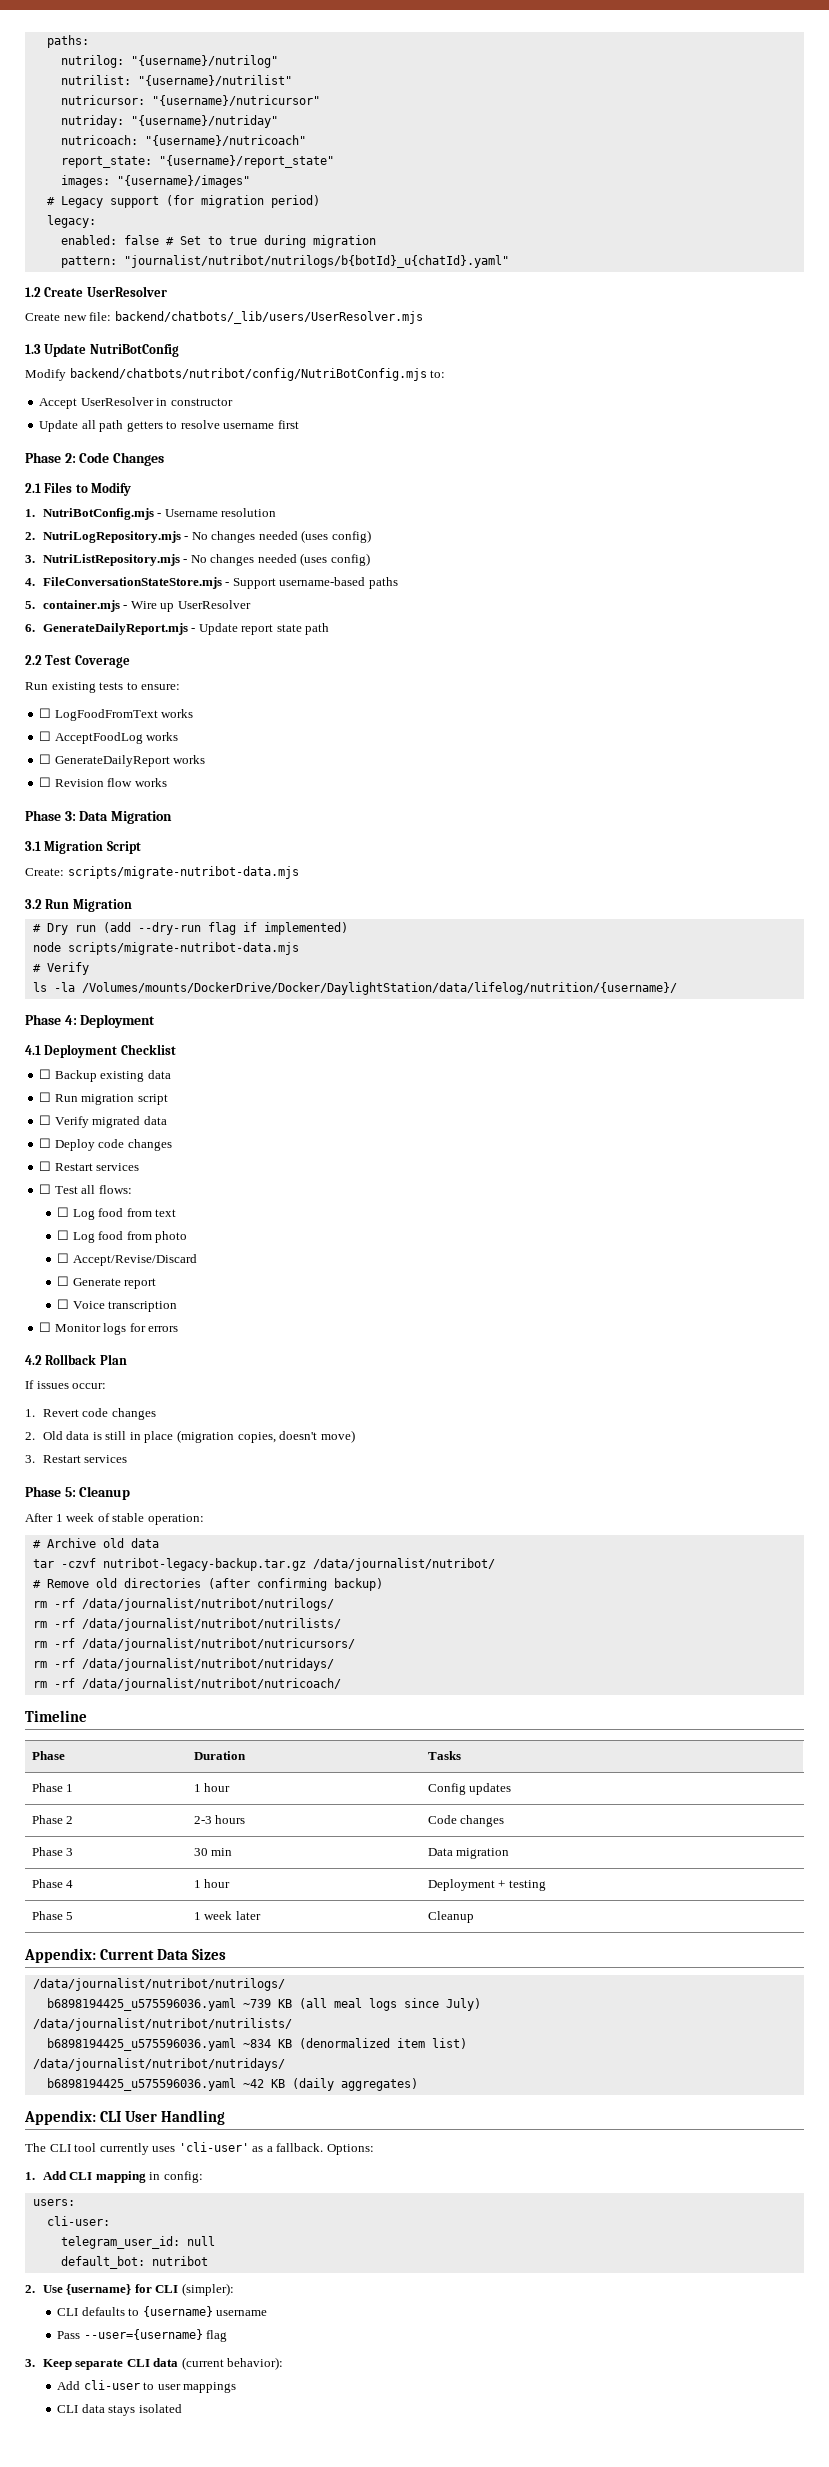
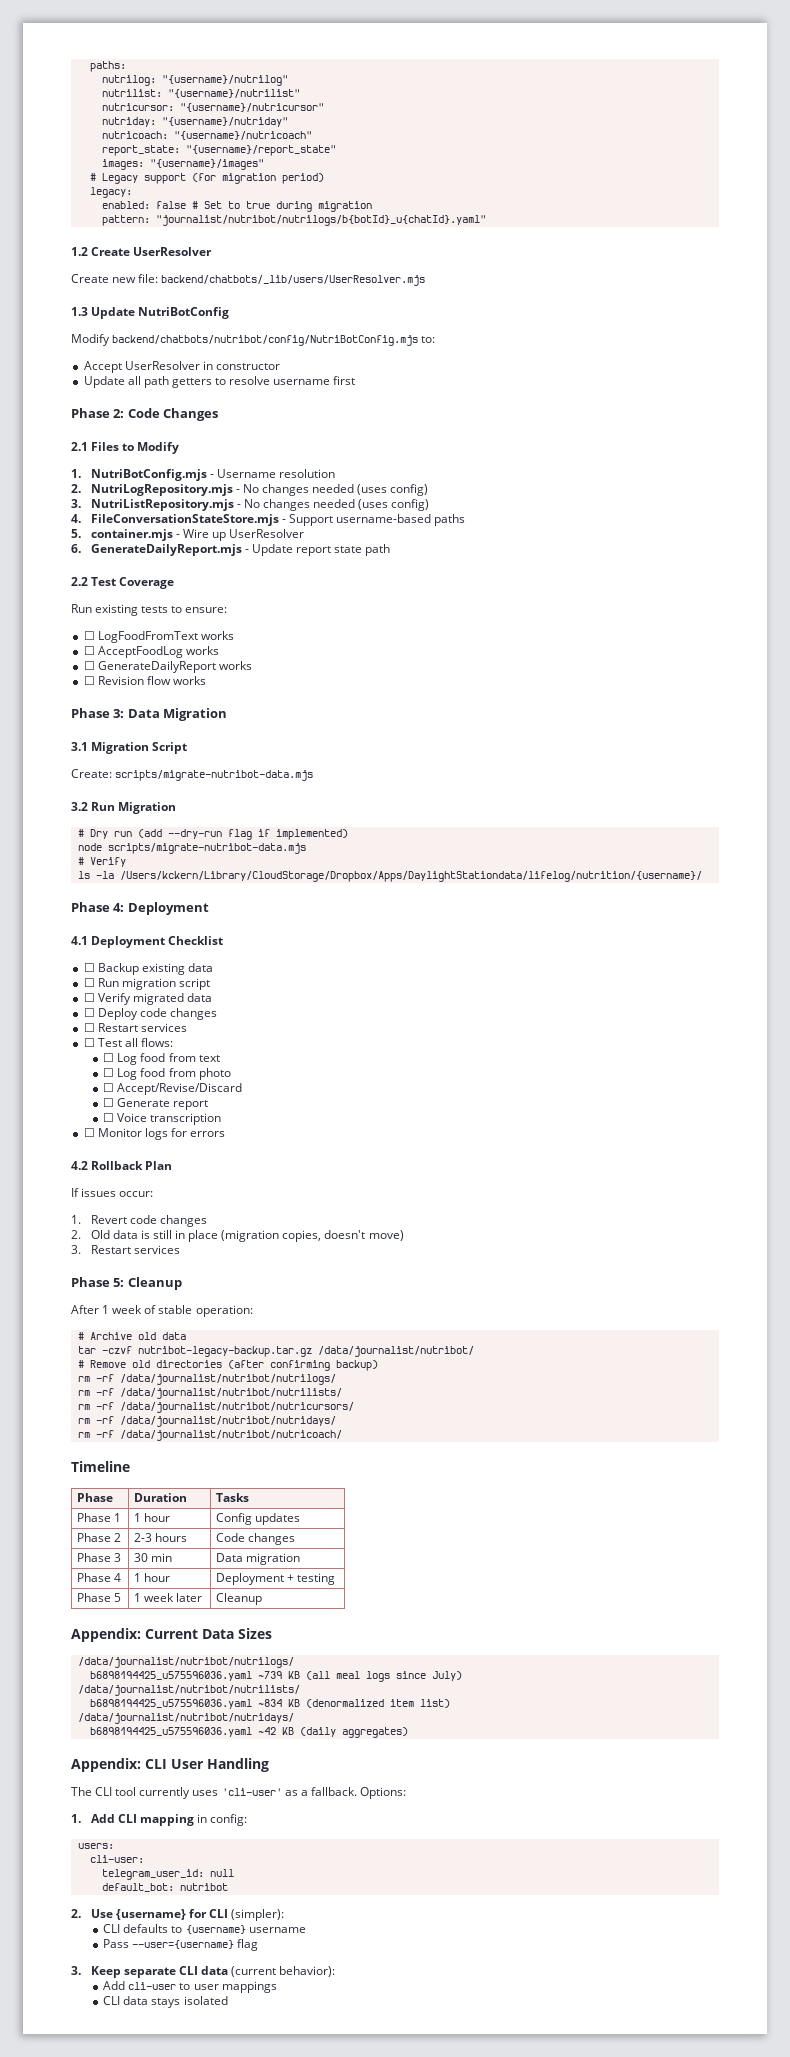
- ls -la /Volumes/mounts/DockerDrive/Docker/DaylightStation/data/lifelog/nutrition/{username}/
+ ls -la /Users/kckern/Library/CloudStorage/Dropbox/Apps/DaylightStationdata/lifelog/nutrition/{username}/

